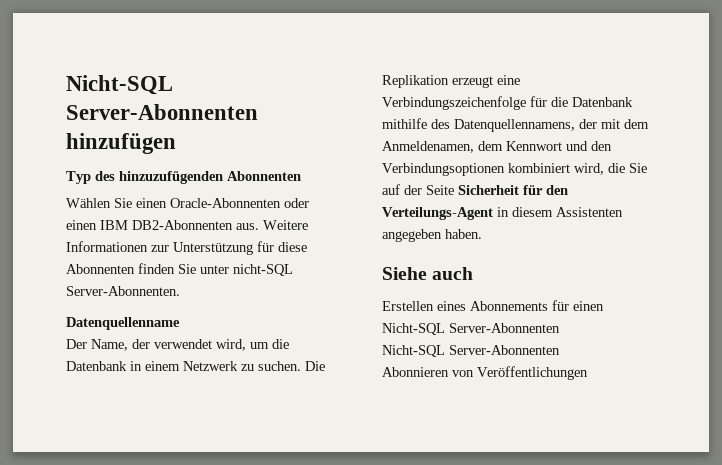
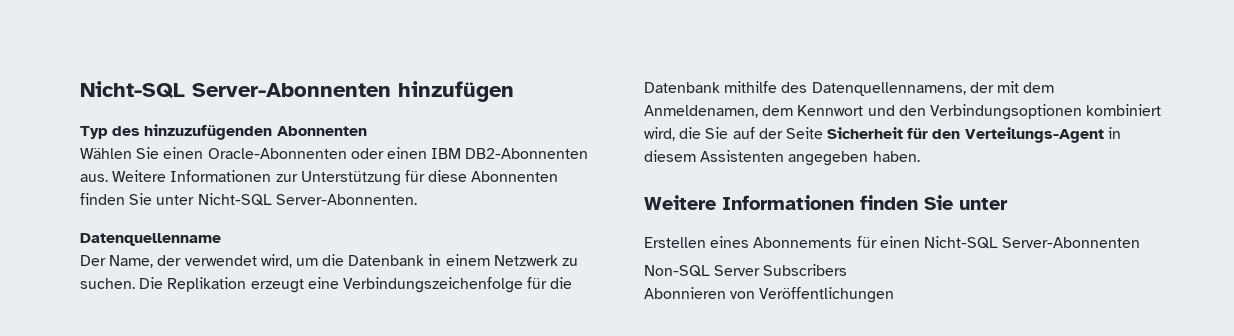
- Weitere Informationen zur Unterstützung für diese Abonnenten finden Sie unter nicht-SQL Server-Abonnenten.
+ Weitere Informationen zur Unterstützung für diese Abonnenten finden Sie unter Nicht-SQL Server-Abonnenten.
- Siehe auch
+ Weitere Informationen finden Sie unter
  Erstellen eines Abonnements für einen Nicht-SQL Server-Abonnenten
- Nicht-SQL Server-Abonnenten
+ Non-SQL Server Subscribers

